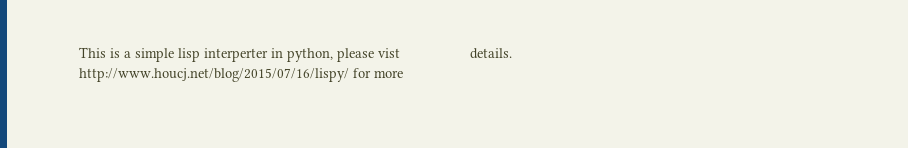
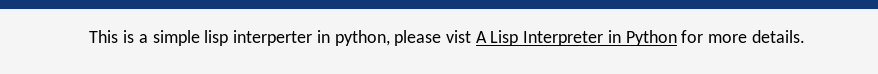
- This is a simple lisp interperter in python, please vist http://www.houcj.net/blog/2015/07/16/lispy/ for more details.
+ This is a simple lisp interperter in python, please vist A Lisp Interpreter in Python for more details.

